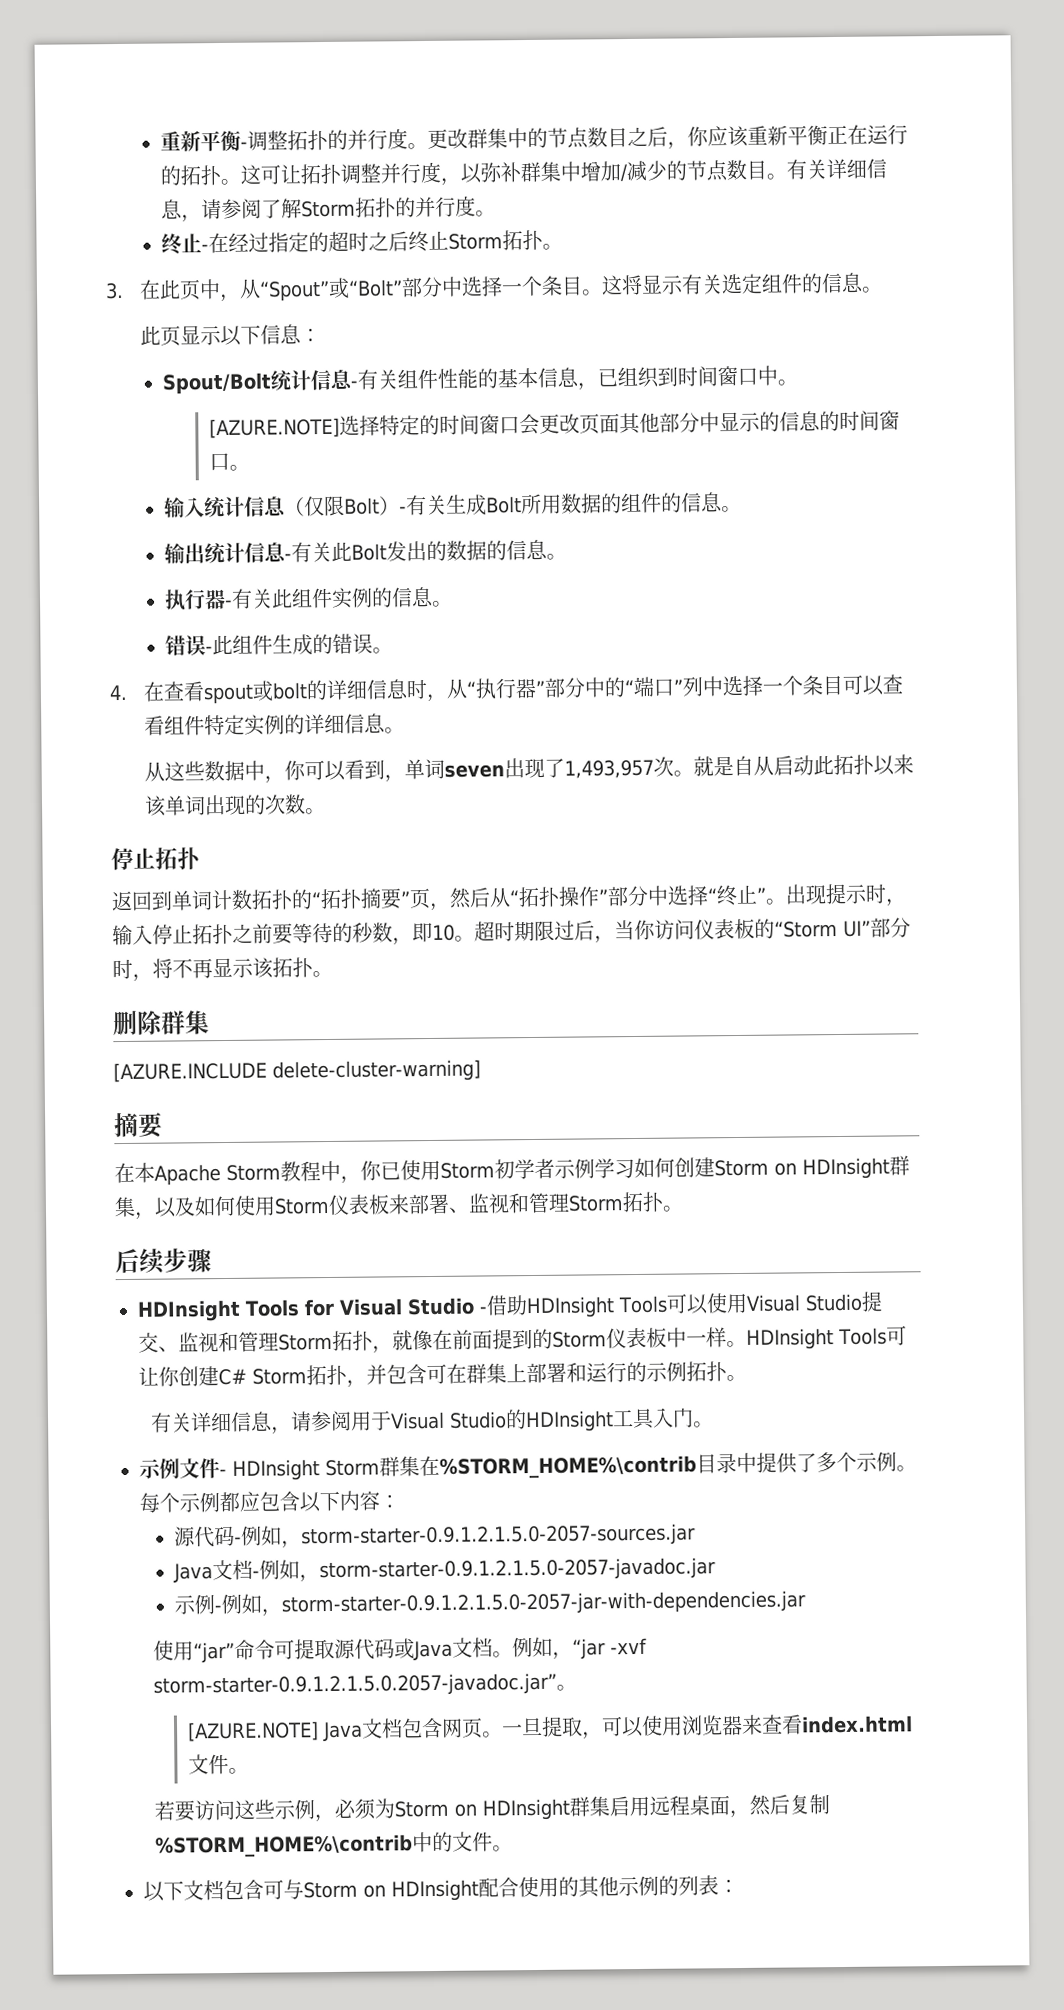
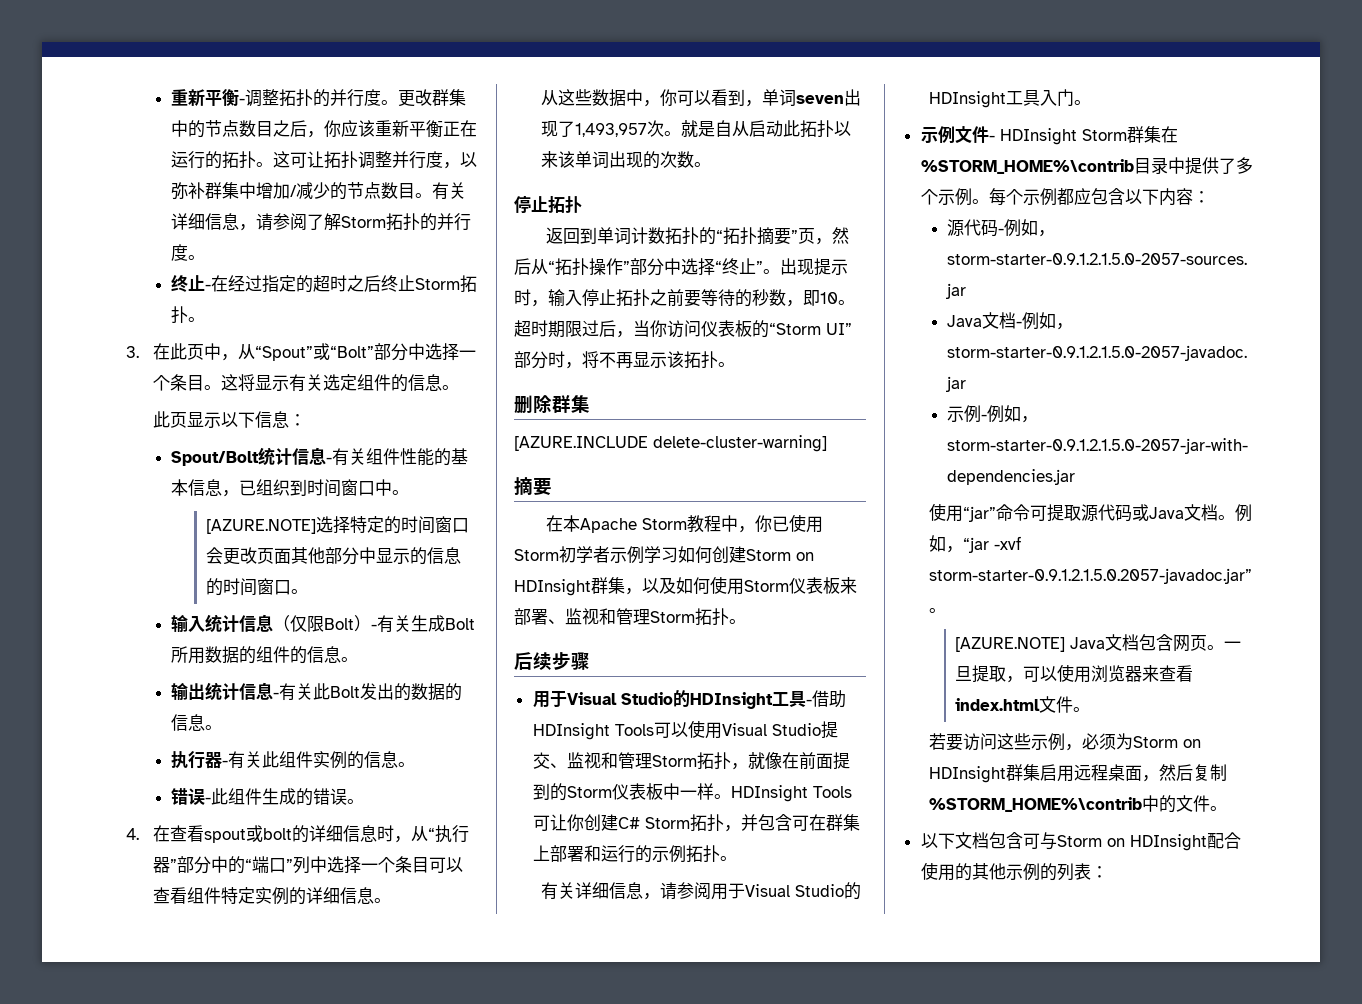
- HDInsight Tools for Visual Studio -借助HDInsight Tools可以使用Visual Studio提交、监视和管理Storm拓扑，就像在前面提到的Storm仪表板中一样。
+ 用于Visual Studio的HDInsight工具-借助HDInsight Tools可以使用Visual Studio提交、监视和管理Storm拓扑，就像在前面提到的Storm仪表板中一样。

